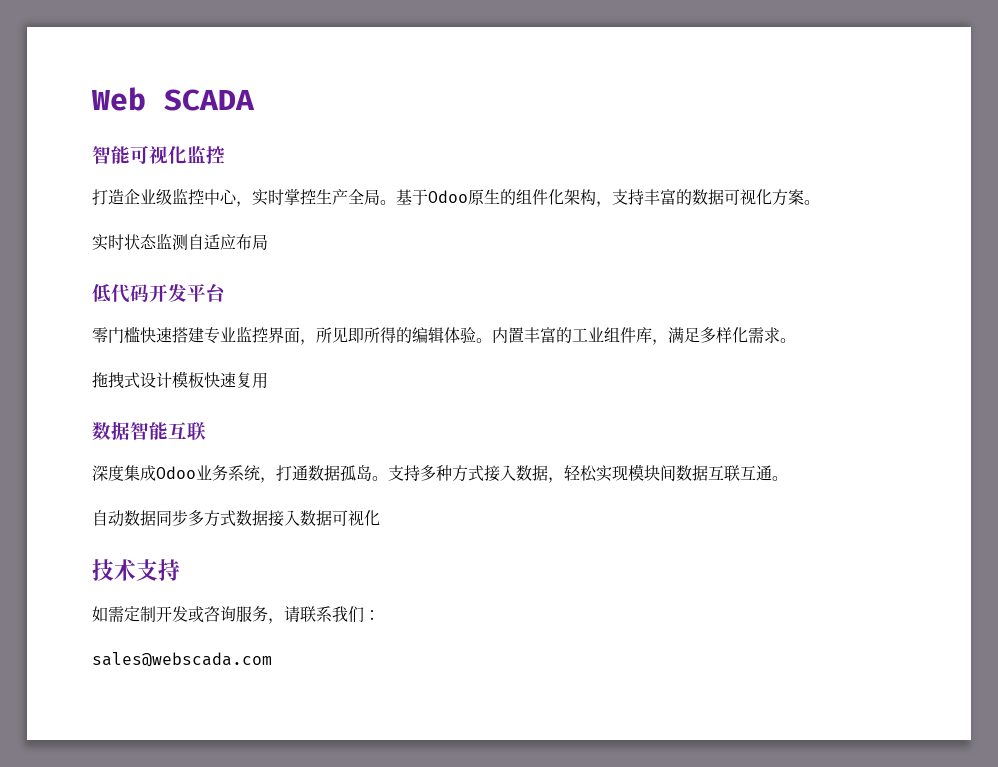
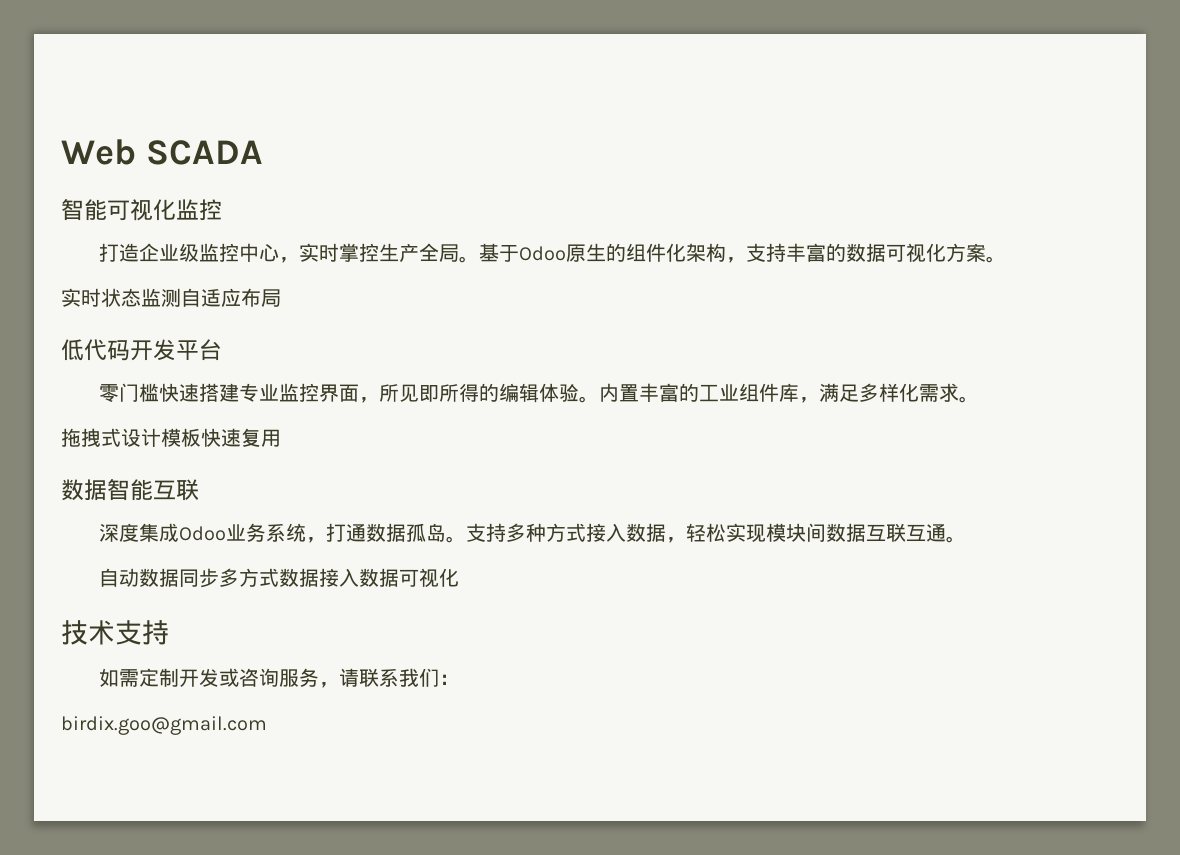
- sales@webscada.com
+ birdix.goo@gmail.com

